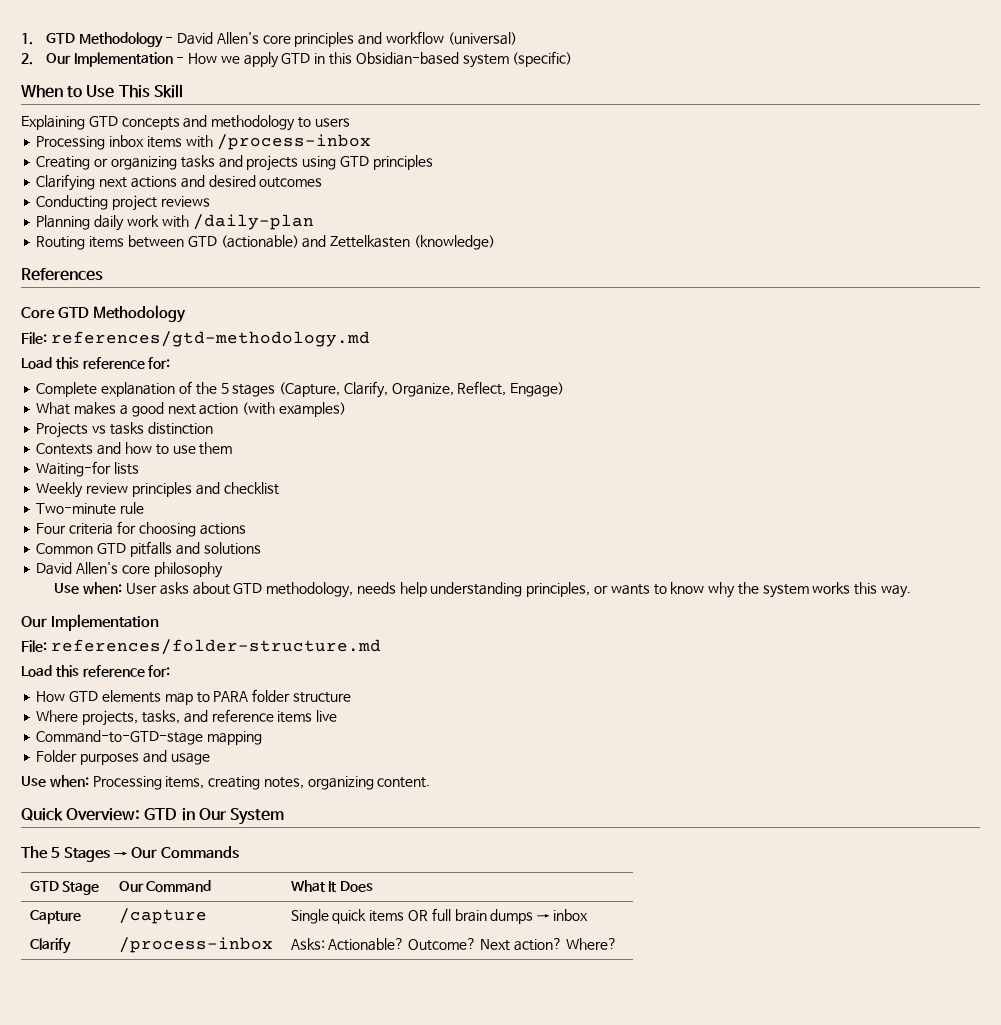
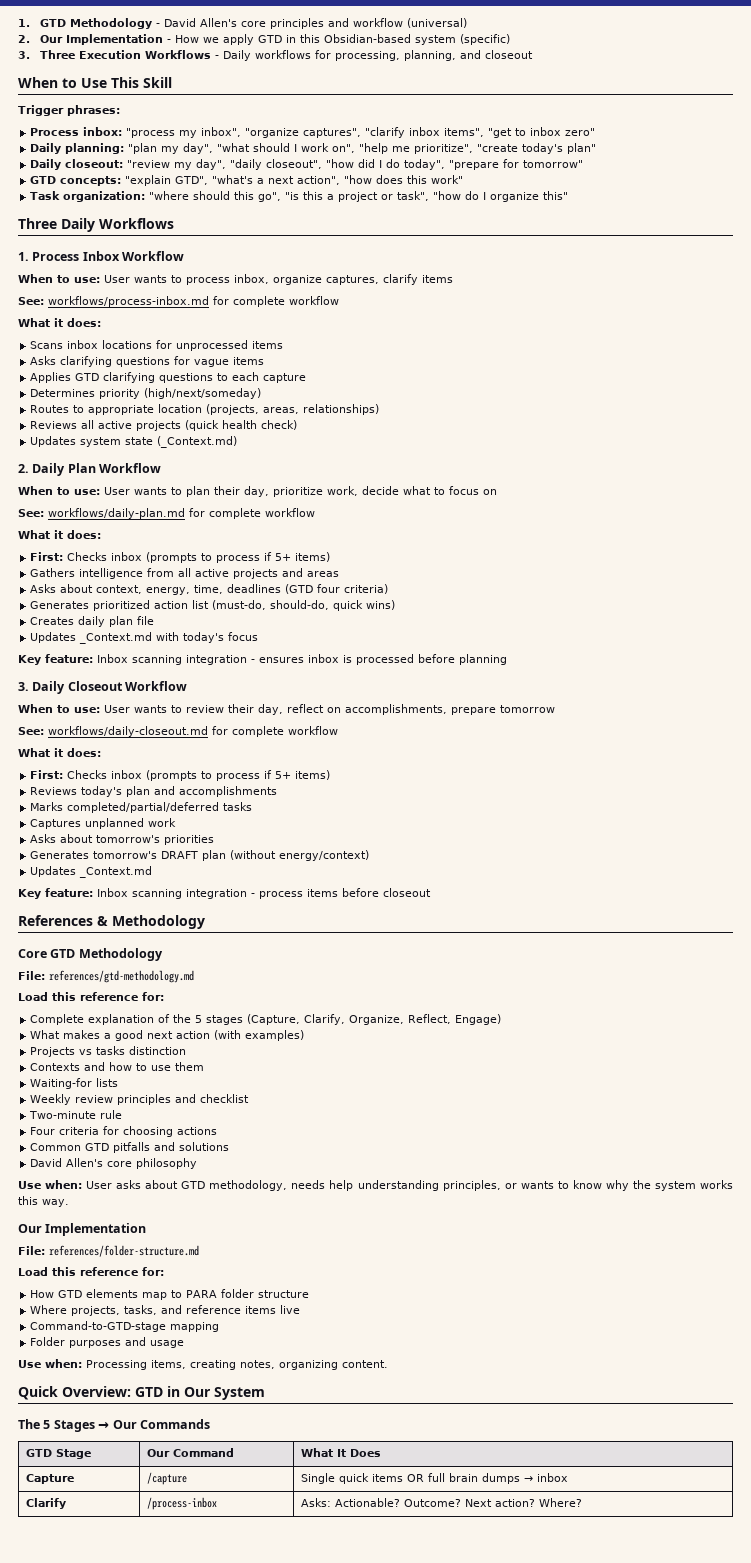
+ 3. Three Execution Workflows - Daily workflows for processing, planning, and closeout
- Explaining GTD concepts and methodology to users
- Processing inbox items with /process-inbox
- Creating or organizing tasks and projects using GTD principles
- Clarifying next actions and desired outcomes
- Conducting project reviews
- Planning daily work with /daily-plan
- Routing items between GTD (actionable) and Zettelkasten (knowledge)
+ Trigger phrases:
+ Process inbox: "process my inbox", "organize captures", "clarify inbox items", "get to inbox zero"
+ Daily planning: "plan my day", "what should I work on", "help me prioritize", "create today's plan"
+ Daily closeout: "review my day", "daily closeout", "how did I do today", "prepare for tomorrow"
+ GTD concepts: "explain GTD", "what's a next action", "how does this work"
+ Task organization: "where should this go", "is this a project or task", "how do I organize this"
+ Three Daily Workflows
+ 1. Process Inbox Workflow
+ When to use: User wants to process inbox, organize captures, clarify items
+ See: workflows/process-inbox.md for complete workflow
+ What it does:
+ Scans inbox locations for unprocessed items
+ Asks clarifying questions for vague items
+ Applies GTD clarifying questions to each capture
+ Determines priority (high/next/someday)
+ Routes to appropriate location (projects, areas, relationships)
+ Reviews all active projects (quick health check)
+ Updates system state (_Context.md)
+ 2. Daily Plan Workflow
+ When to use: User wants to plan their day, prioritize work, decide what to focus on
+ See: workflows/daily-plan.md for complete workflow
+ What it does:
+ First: Checks inbox (prompts to process if 5+ items)
+ Gathers intelligence from all active projects and areas
+ Asks about context, energy, time, deadlines (GTD four criteria)
+ Generates prioritized action list (must-do, should-do, quick wins)
+ Creates daily plan file
+ Updates _Context.md with today's focus
+ Key feature: Inbox scanning integration - ensures inbox is processed before planning
+ 3. Daily Closeout Workflow
+ When to use: User wants to review their day, reflect on accomplishments, prepare tomorrow
+ See: workflows/daily-closeout.md for complete workflow
+ What it does:
+ First: Checks inbox (prompts to process if 5+ items)
+ Reviews today's plan and accomplishments
+ Marks completed/partial/deferred tasks
+ Captures unplanned work
+ Asks about tomorrow's priorities
+ Generates tomorrow's DRAFT plan (without energy/context)
+ Updates _Context.md
+ Key feature: Inbox scanning integration - process items before closeout
- References
+ References & Methodology

